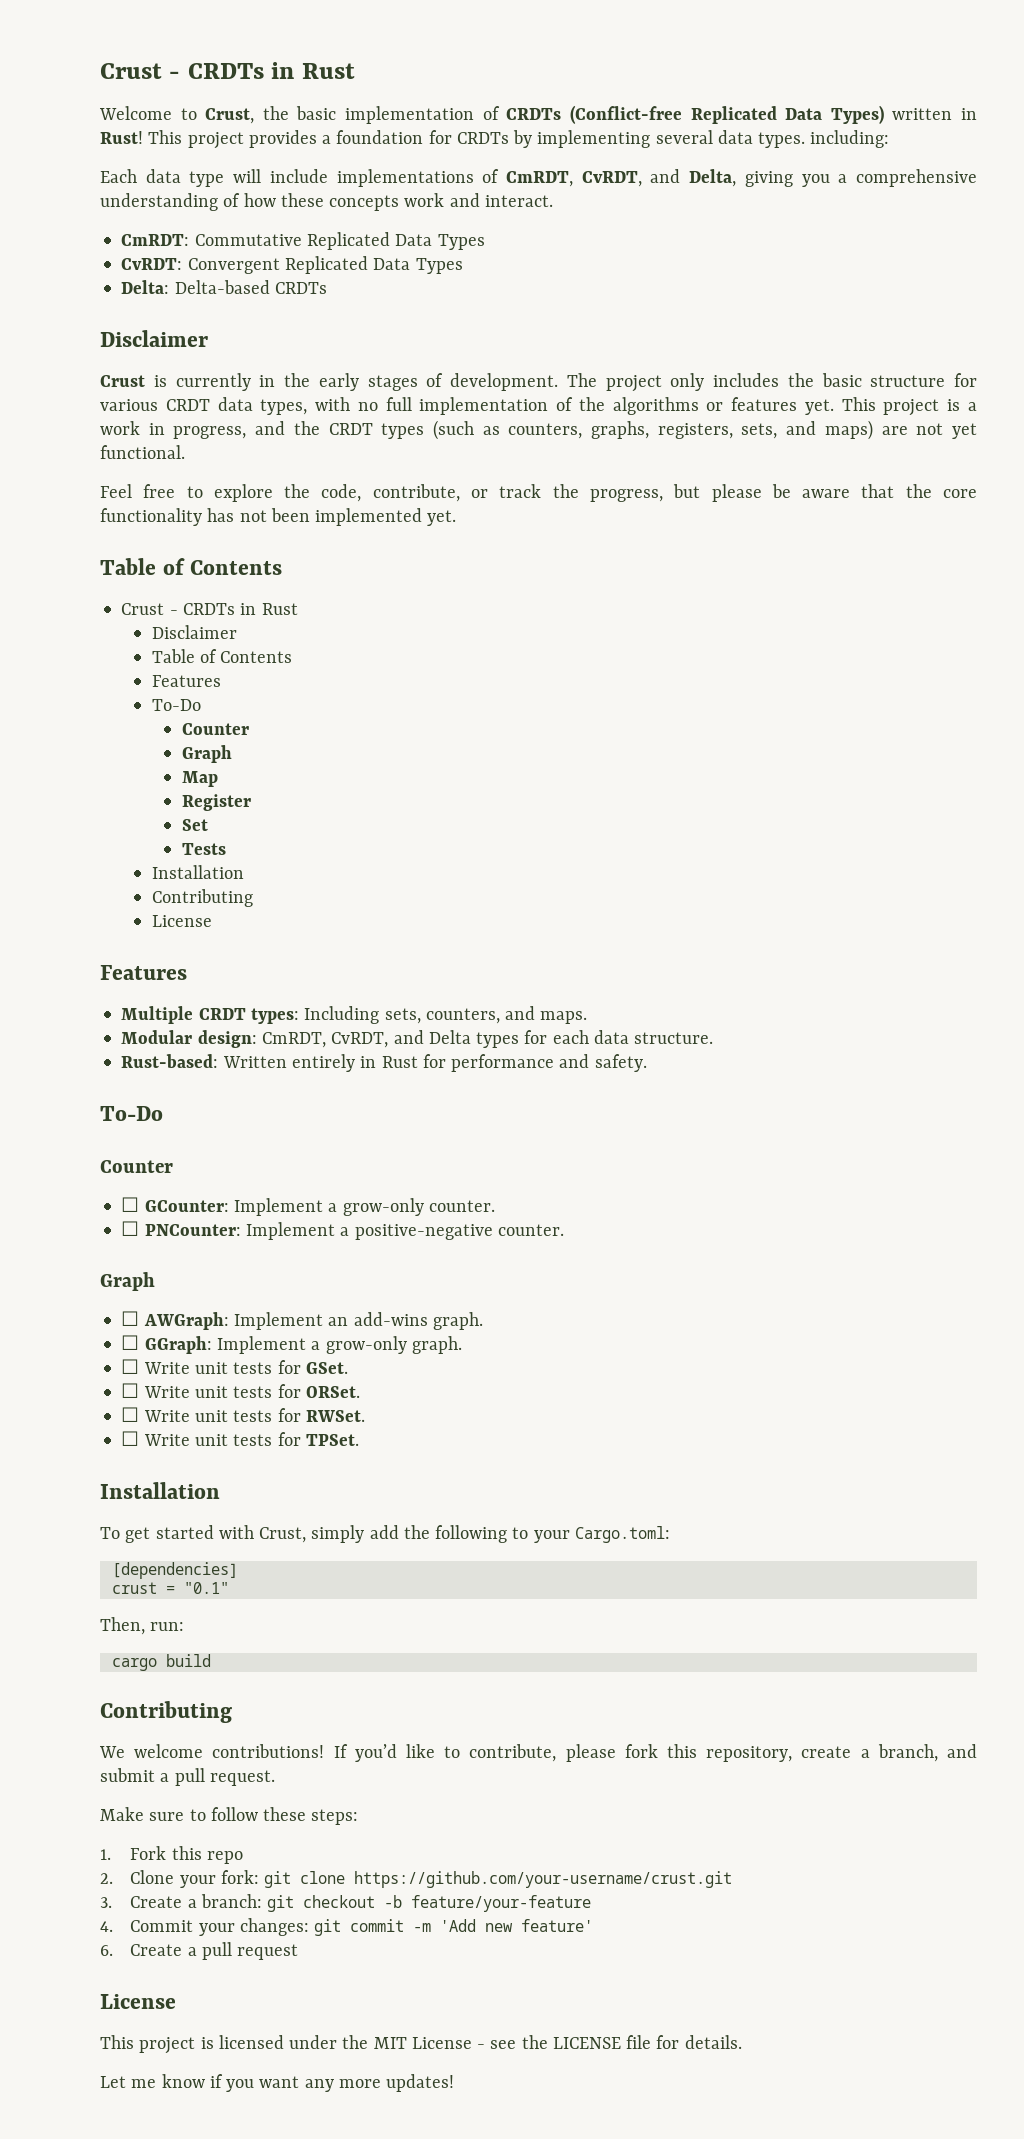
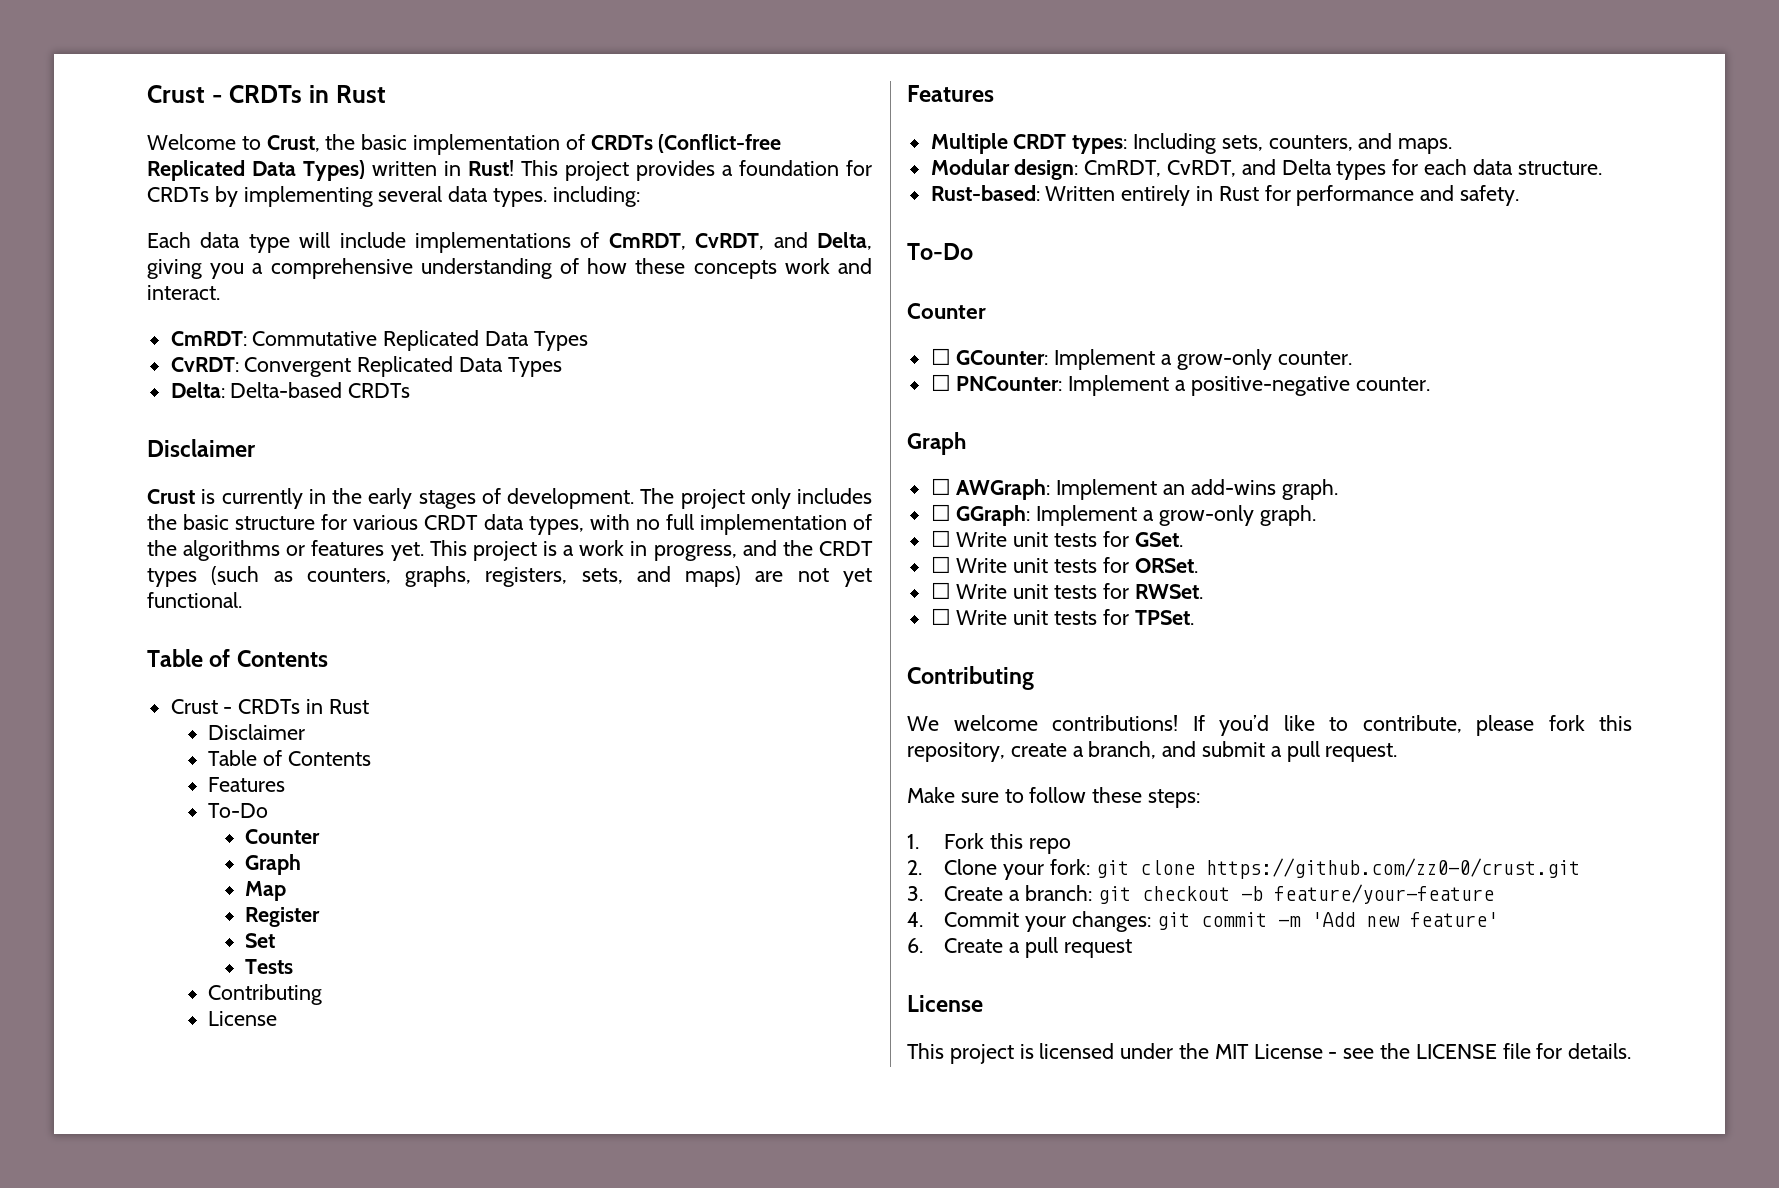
- Feel free to explore the code, contribute, or track the progress, but please be aware that the core functionality has not been implemented yet.
  Tests
- Installation
  ☐ Write unit tests for TPSet.
- Installation
- To get started with Crust, simply add the following to your Cargo.toml:
- [dependencies]
- crust = "0.1"
- Then, run:
- cargo build
- 2. Clone your fork: git clone https://github.com/your-username/crust.git
+ 2. Clone your fork: git clone https://github.com/zz0-0/crust.git
- Let me know if you want any more updates!

